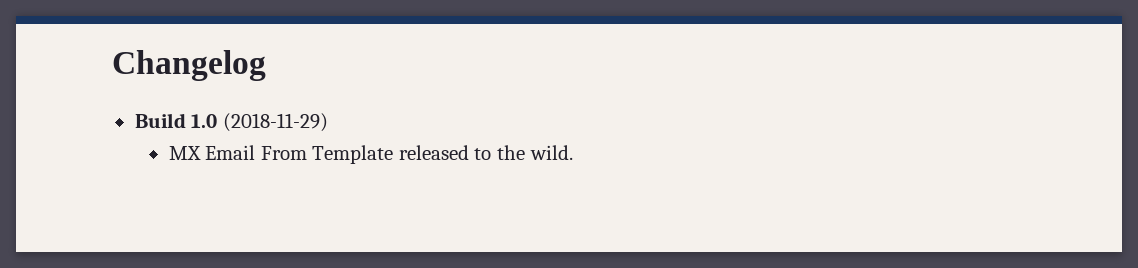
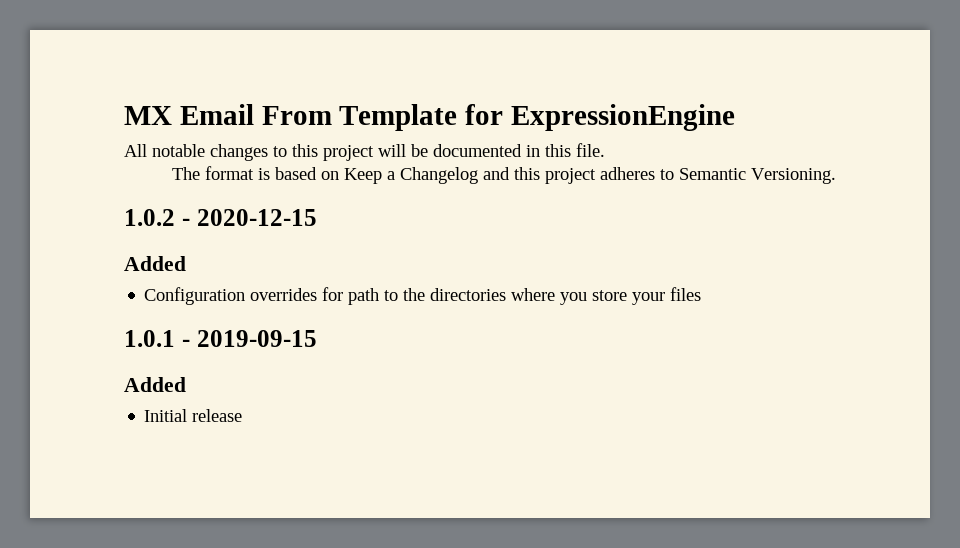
- Changelog
- Build 1.0 (2018-11-29)
- MX Email From Template released to the wild.
+ MX Email From Template for ExpressionEngine
+ All notable changes to this project will be documented in this file.
+ The format is based on Keep a Changelog and this project adheres to Semantic Versioning.
+ 1.0.2 - 2020-12-15
+ Added
+ Configuration overrides for path to the directories where you store your files
+ 1.0.1 - 2019-09-15
+ Added
+ Initial release

